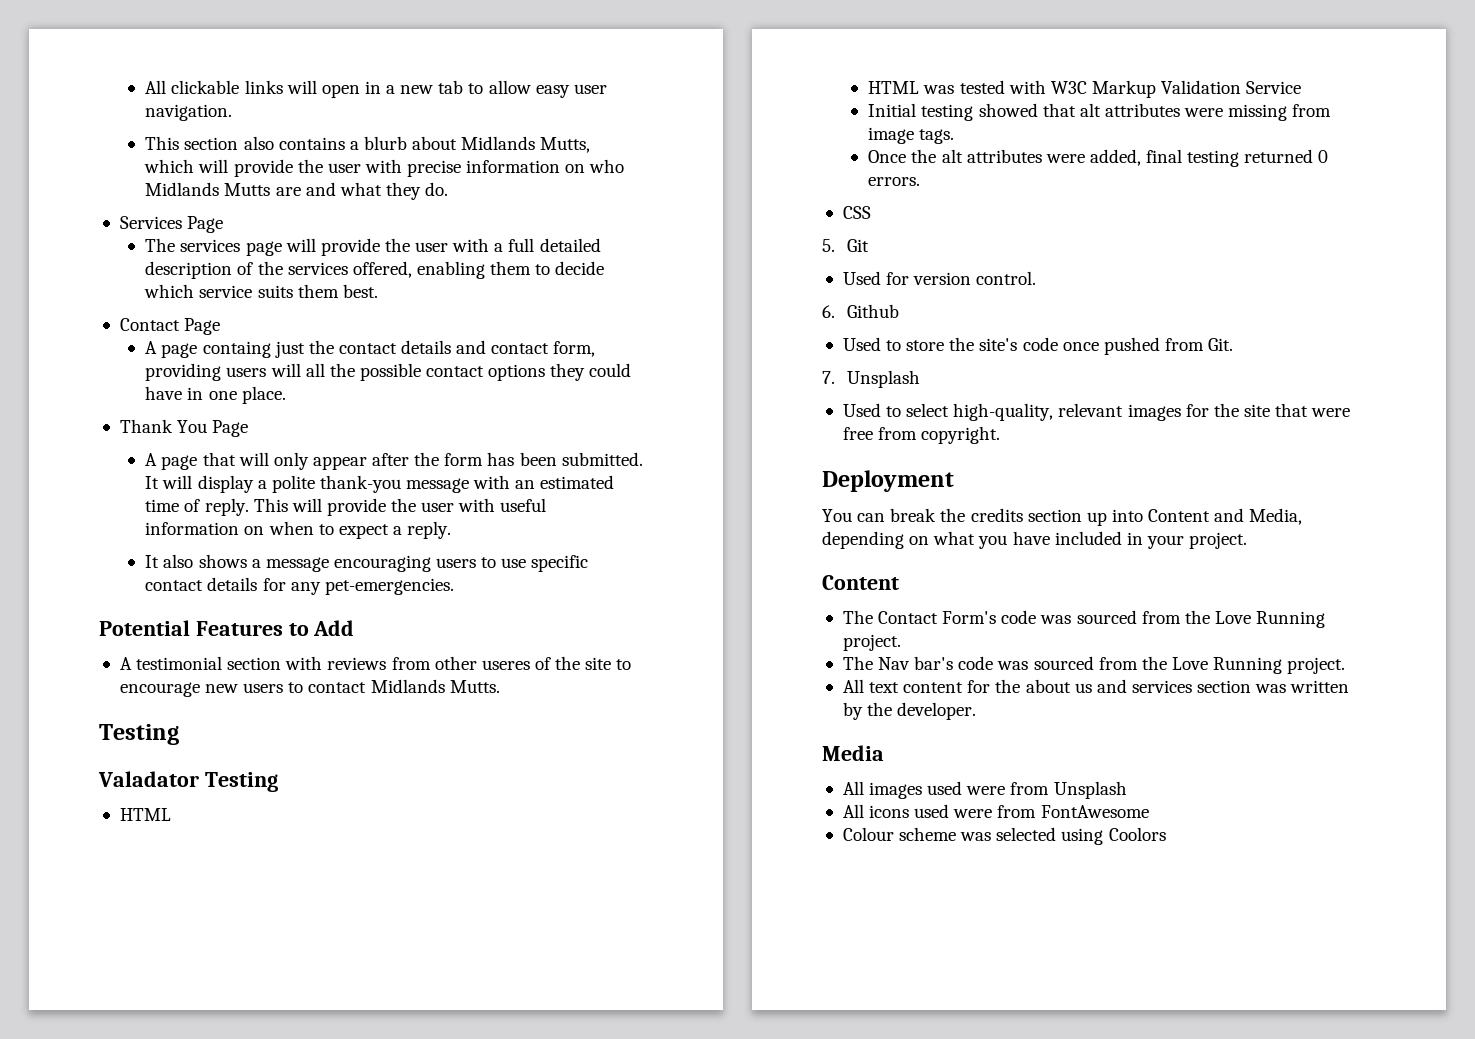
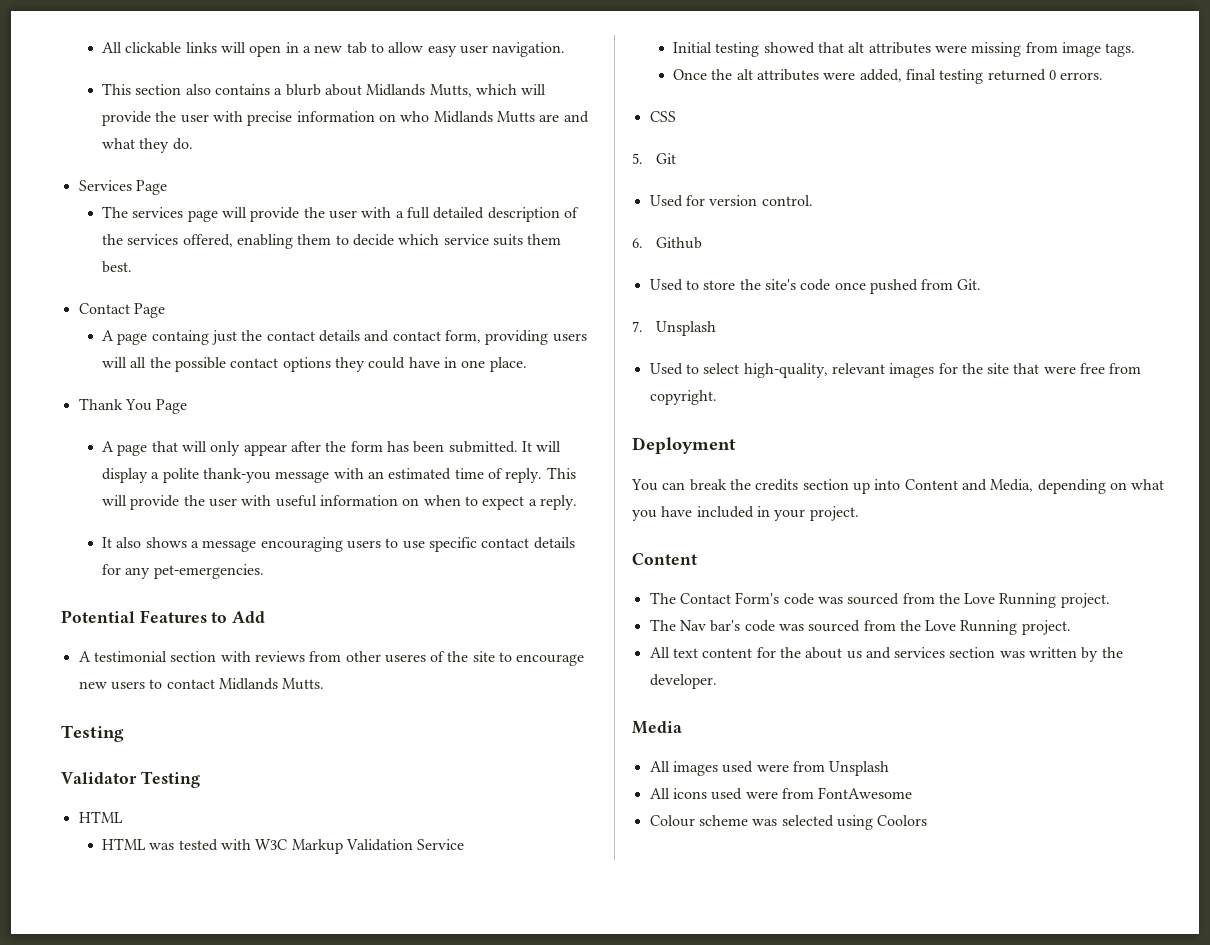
- Valadator Testing
+ Validator Testing

